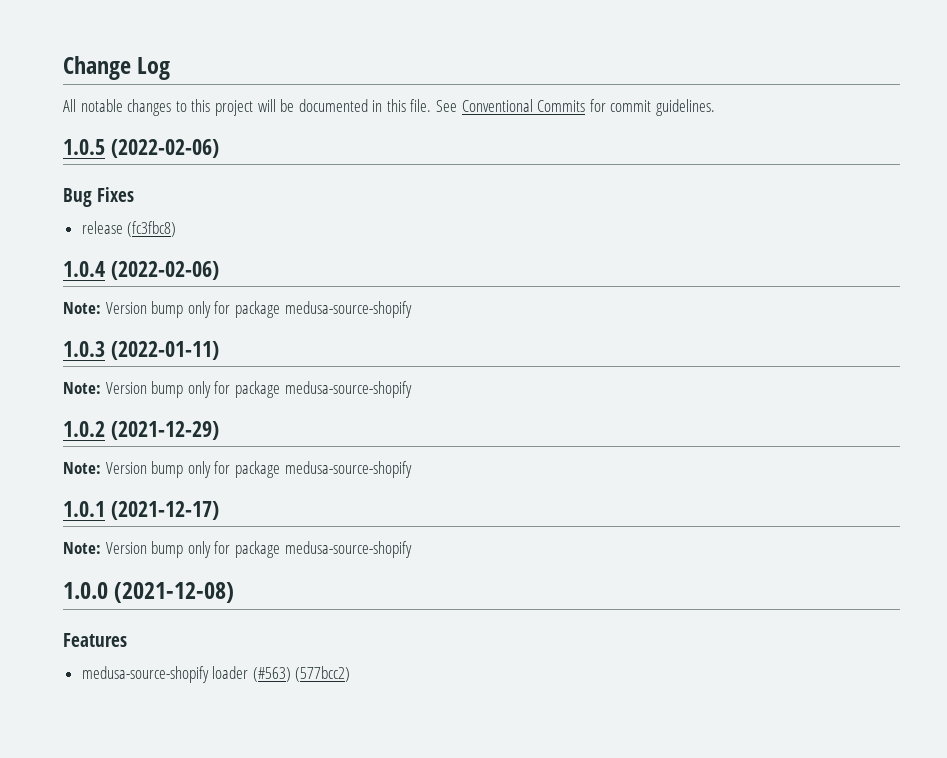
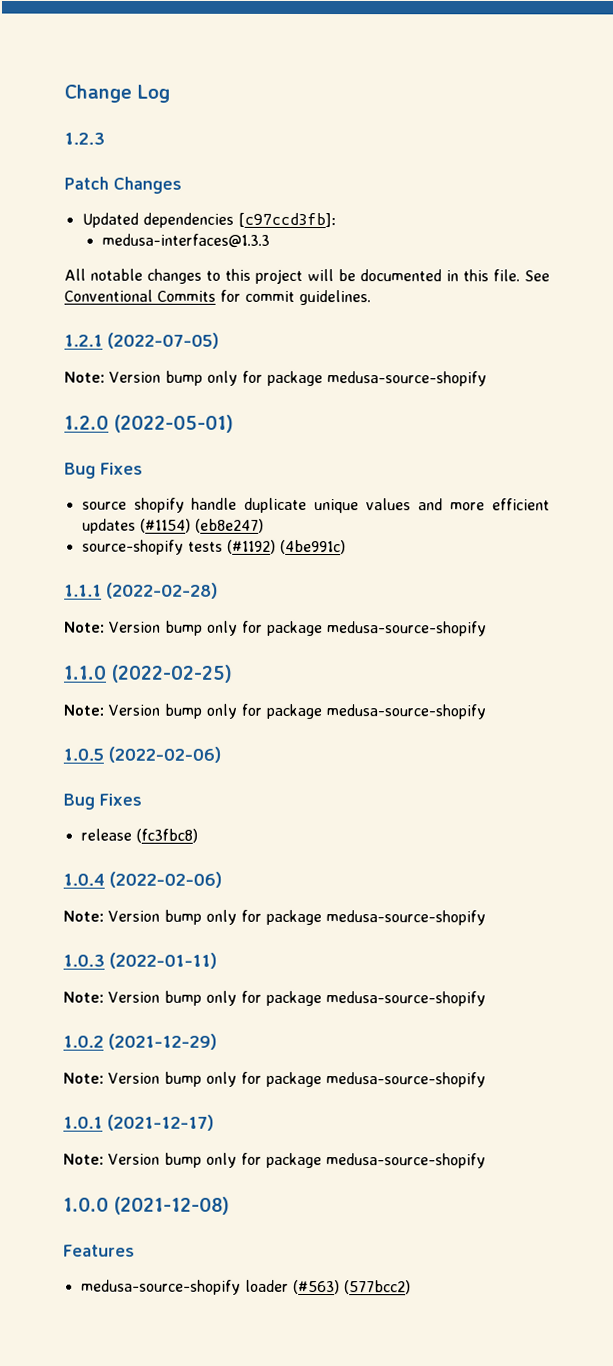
+ 1.2.3
+ Patch Changes
+ Updated dependencies [c97ccd3fb]:
+ medusa-interfaces@1.3.3
+ 1.2.1 (2022-07-05)
+ Note: Version bump only for package medusa-source-shopify
+ 1.2.0 (2022-05-01)
+ Bug Fixes
+ source shopify handle duplicate unique values and more efficient updates (#1154) (eb8e247)
+ source-shopify tests (#1192) (4be991c)
+ 1.1.1 (2022-02-28)
+ Note: Version bump only for package medusa-source-shopify
+ 1.1.0 (2022-02-25)
+ Note: Version bump only for package medusa-source-shopify

